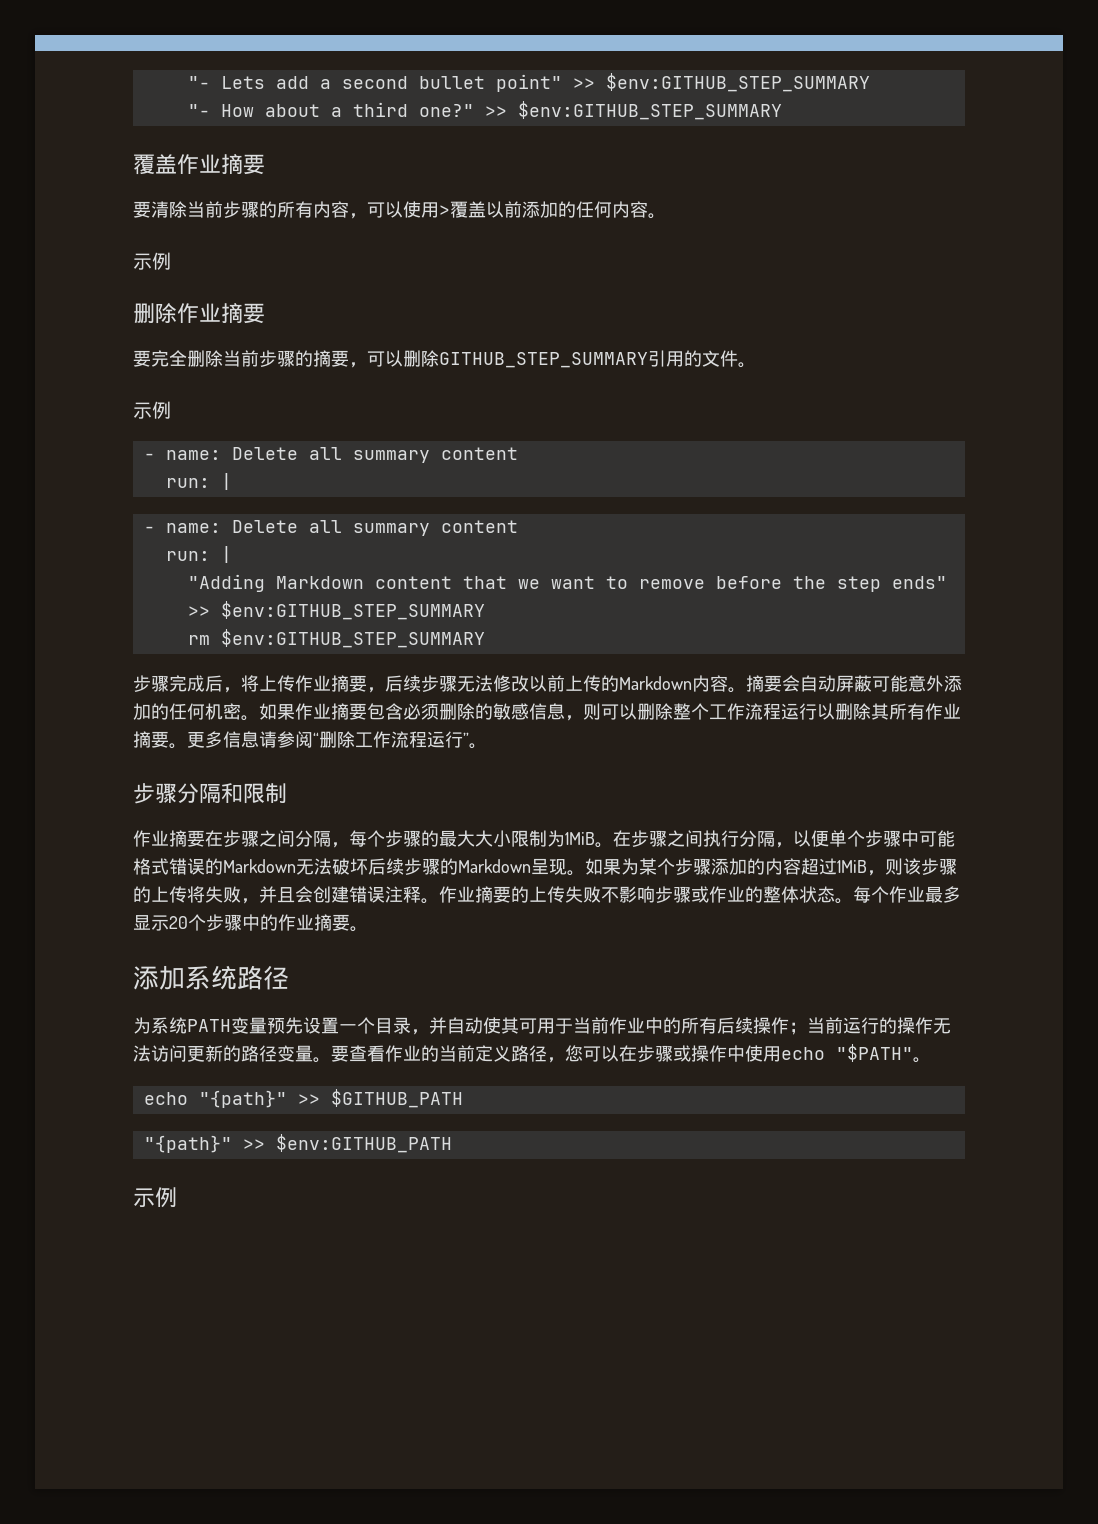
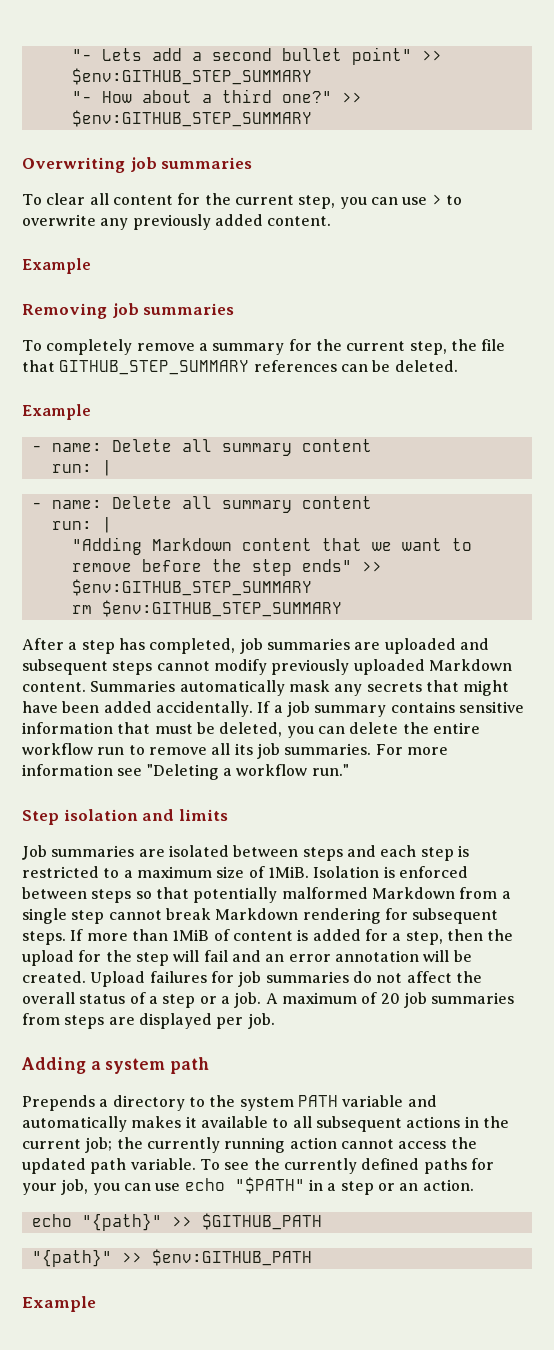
- 覆盖作业摘要
- 要清除当前步骤的所有内容，可以使用>覆盖以前添加的任何内容。
- 示例
- 删除作业摘要
- 要完全删除当前步骤的摘要，可以删除GITHUB_STEP_SUMMARY引用的文件。
- 示例
+ Overwriting job summaries
+ To clear all content for the current step, you can use > to overwrite any previously added content.
+ Example
+ Removing job summaries
+ To completely remove a summary for the current step, the file that GITHUB_STEP_SUMMARY references can be deleted.
+ Example
- 步骤完成后，将上传作业摘要，后续步骤无法修改以前上传的Markdown内容。摘要会自动屏蔽可能意外添加的任何机密。如果作业摘要包含必须删除的敏感信息，则可以删除整个工作流程运行以删除其所有作业摘要。更多信息请参阅“删除工作流程运行”。
- 步骤分隔和限制
- 作业摘要在步骤之间分隔，每个步骤的最大大小限制为1MiB。在步骤之间执行分隔，以便单个步骤中可能格式错误的Markdown无法破坏后续步骤的Markdown呈现。如果为某个步骤添加的内容超过1MiB，则该步骤的上传将失败，并且会创建错误注释。作业摘要的上传失败不影响步骤或作业的整体状态。每个作业最多显示20个步骤中的作业摘要。
- 添加系统路径
- 为系统PATH变量预先设置一个目录，并自动使其可用于当前作业中的所有后续操作；当前运行的操作无法访问更新的路径变量。要查看作业的当前定义路径，您可以在步骤或操作中使用echo "$PATH"。
+ After a step has completed, job summaries are uploaded and subsequent steps cannot modify previously uploaded Markdown content. Summaries automatically mask any secrets that might have been added accidentally. If a job summary contains sensitive information that must be deleted, you can delete the entire workflow run to remove all its job summaries. For more information see "Deleting a workflow run."
+ Step isolation and limits
+ Job summaries are isolated between steps and each step is restricted to a maximum size of 1MiB. Isolation is enforced between steps so that potentially malformed Markdown from a single step cannot break Markdown rendering for subsequent steps. If more than 1MiB of content is added for a step, then the upload for the step will fail and an error annotation will be created. Upload failures for job summaries do not affect the overall status of a step or a job. A maximum of 20 job summaries from steps are displayed per job.
+ Adding a system path
+ Prepends a directory to the system PATH variable and automatically makes it available to all subsequent actions in the current job; the currently running action cannot access the updated path variable. To see the currently defined paths for your job, you can use echo "$PATH" in a step or an action.
  "{path}" >> $env:GITHUB_PATH
- 示例
+ Example

